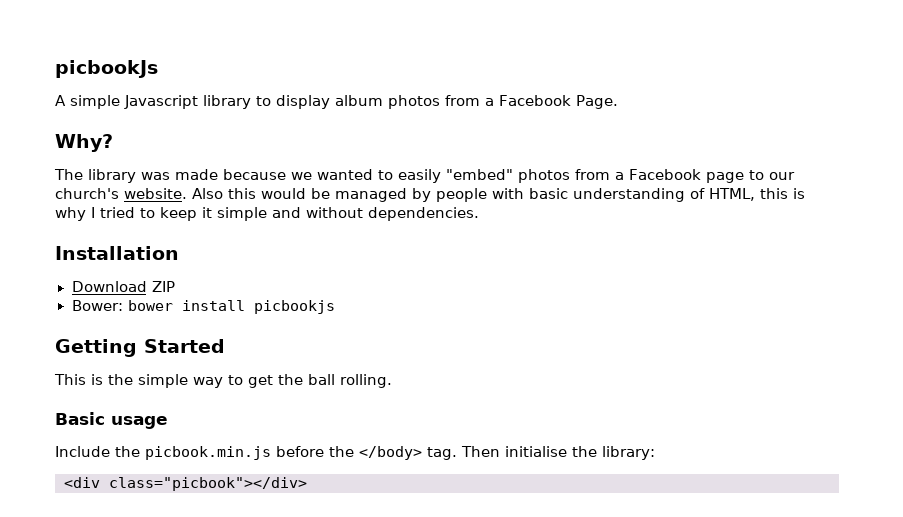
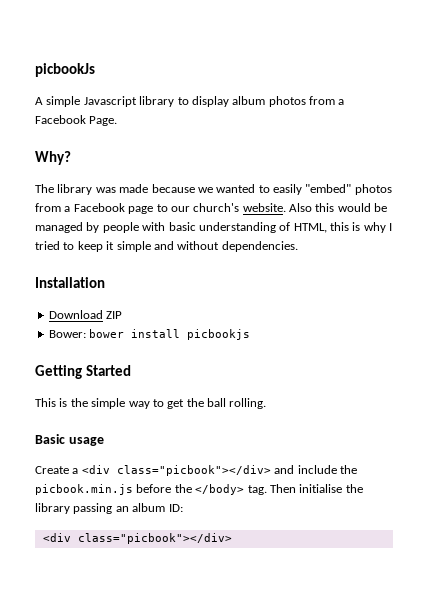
- Include the picbook.min.js before the </body> tag.
+ Create a <div class="picbook"></div> and include the picbook.min.js before the </body> tag.
- Then initialise the library:
+ Then initialise the library passing an album ID:

